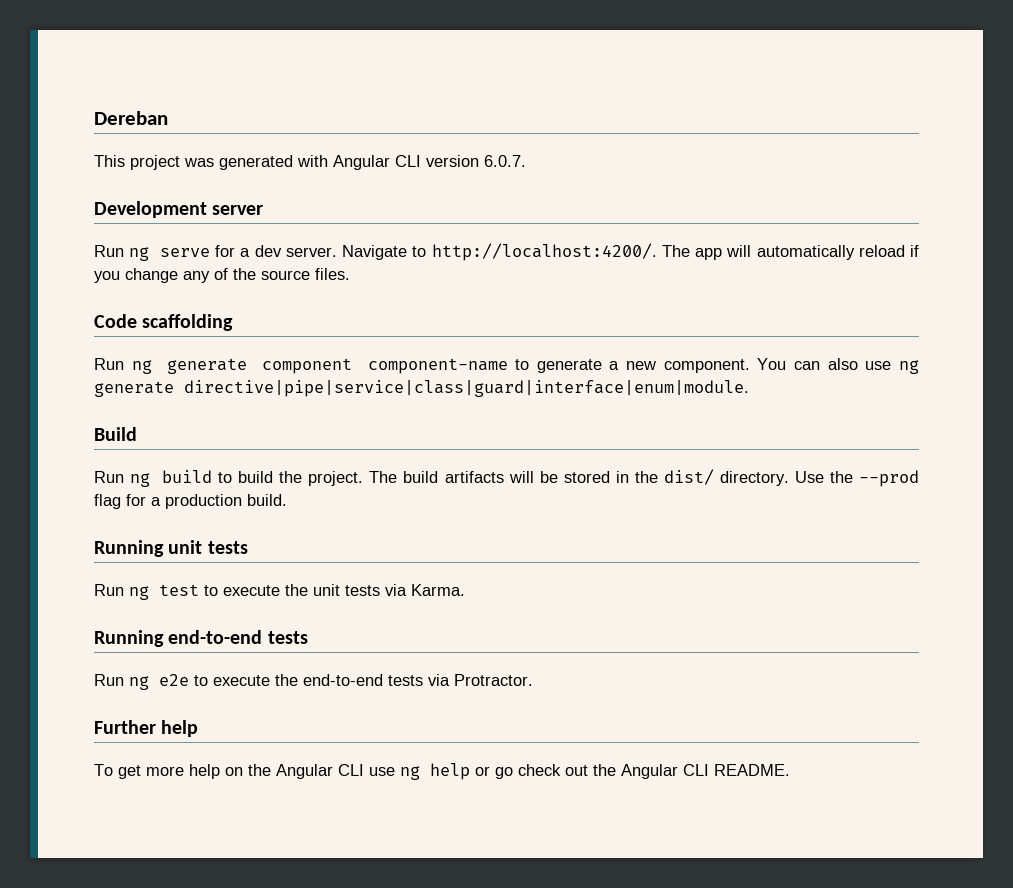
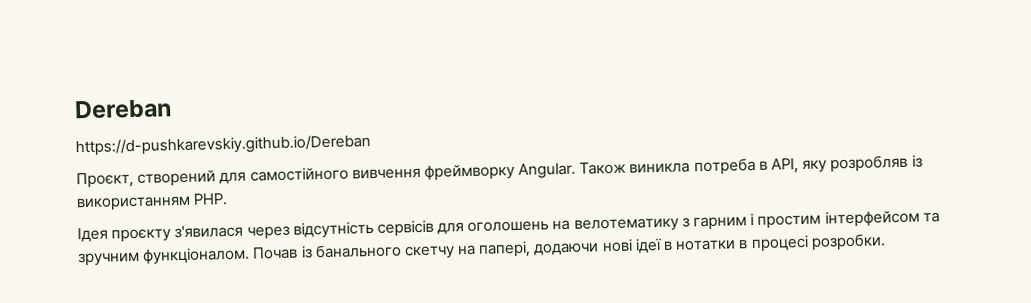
- This project was generated with Angular CLI version 6.0.7.
- Development server
- Run ng serve for a dev server. Navigate to http://localhost:4200/. The app will automatically reload if you change any of the source files.
- Code scaffolding
- Run ng generate component component-name to generate a new component. You can also use ng generate directive|pipe|service|class|guard|interface|enum|module.
- Build
- Run ng build to build the project. The build artifacts will be stored in the dist/ directory. Use the --prod flag for a production build.
- Running unit tests
- Run ng test to execute the unit tests via Karma.
- Running end-to-end tests
- Run ng e2e to execute the end-to-end tests via Protractor.
- Further help
- To get more help on the Angular CLI use ng help or go check out the Angular CLI README.
+ https://d-pushkarevskiy.github.io/Dereban
+ Проєкт, створений для самостійного вивчення фреймворку Angular. Також виникла потреба в API, яку розробляв із використанням PHP.
+ Ідея проєкту з'явилася через відсутність сервісів для оголошень на велотематику з гарним і простим інтерфейсом та зручним функціоналом. Почав із банального скетчу на папері, додаючи нові ідеї в нотатки в процесі розробки.

